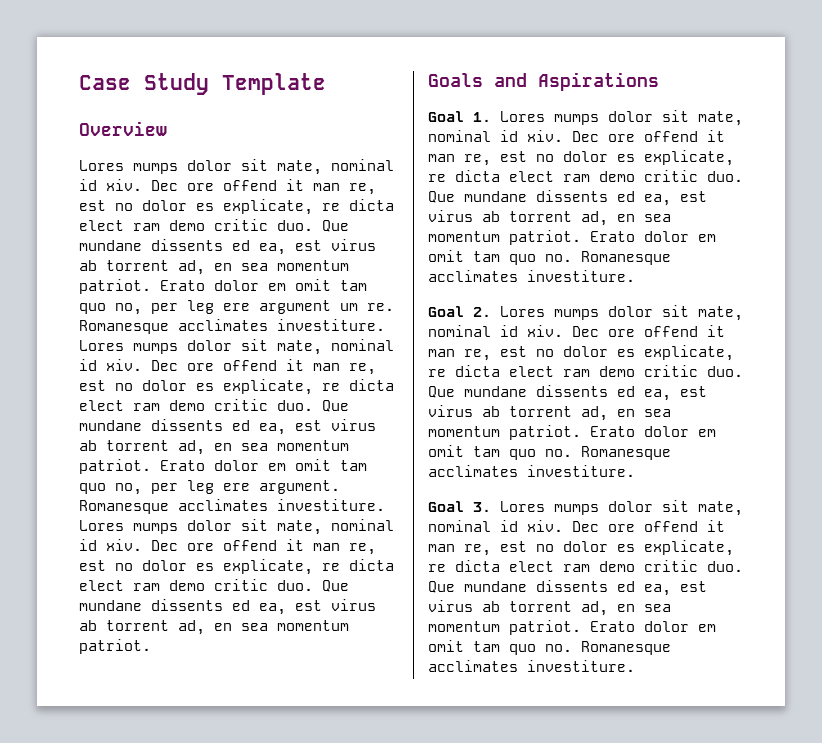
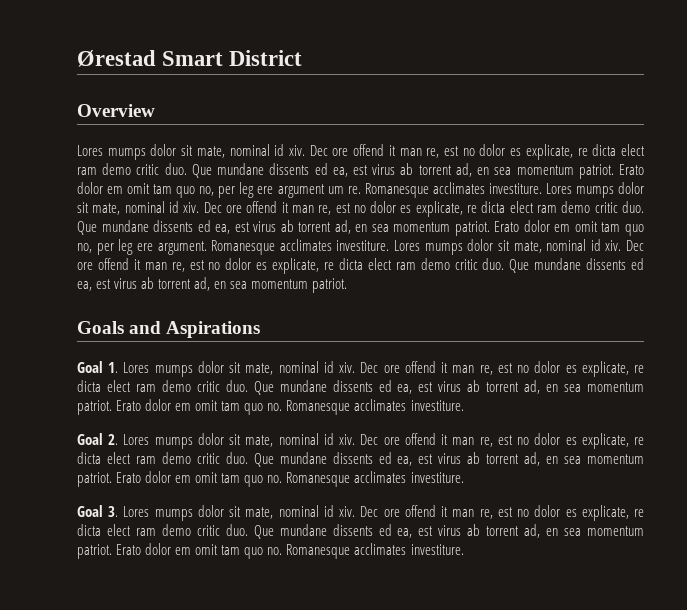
- Case Study Template
+ Ørestad Smart District

